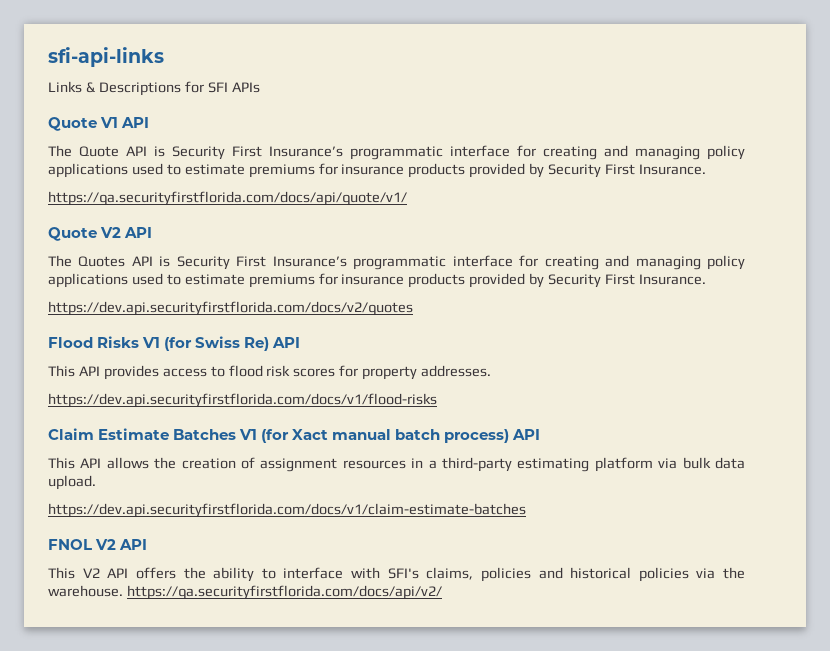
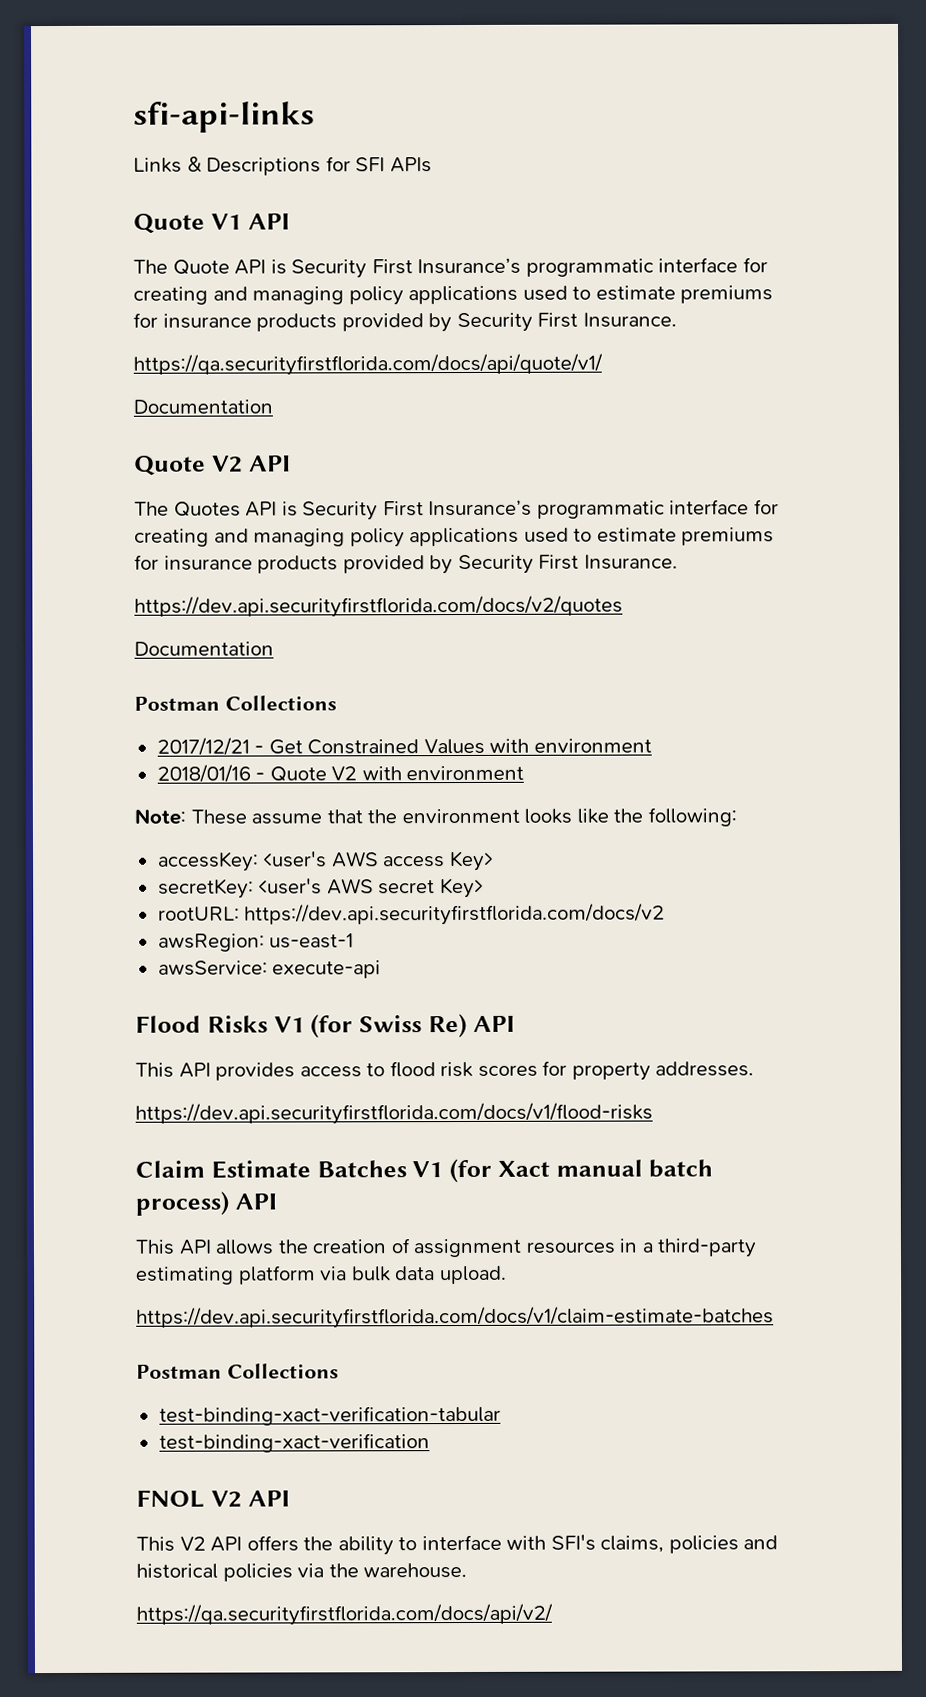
  https://qa.securityfirstflorida.com/docs/api/quote/v1/
+ Documentation
  https://dev.api.securityfirstflorida.com/docs/v2/quotes
+ Documentation
+ Postman Collections
+ 2017/12/21 - Get Constrained Values with environment
+ 2018/01/16 - Quote V2 with environment
+ Note: These assume that the environment looks like the following:
+ accessKey: <user's AWS access Key>
+ secretKey: <user's AWS secret Key>
+ rootURL: https://dev.api.securityfirstflorida.com/docs/v2
+ awsRegion: us-east-1
+ awsService: execute-api
  https://dev.api.securityfirstflorida.com/docs/v1/claim-estimate-batches
+ Postman Collections
+ test-binding-xact-verification-tabular
+ test-binding-xact-verification
- This V2 API offers the ability to interface with SFI's claims, policies and historical policies via the warehouse. https://qa.securityfirstflorida.com/docs/api/v2/
+ This V2 API offers the ability to interface with SFI's claims, policies and historical policies via the warehouse.
+ https://qa.securityfirstflorida.com/docs/api/v2/

